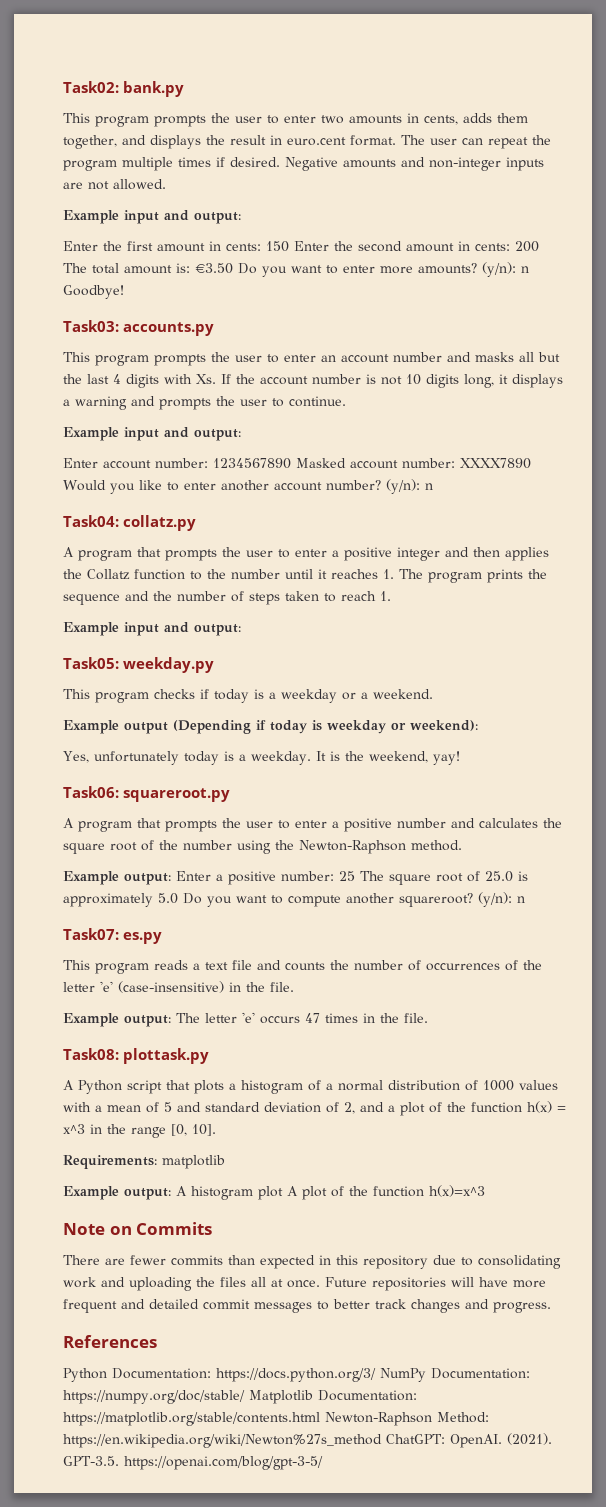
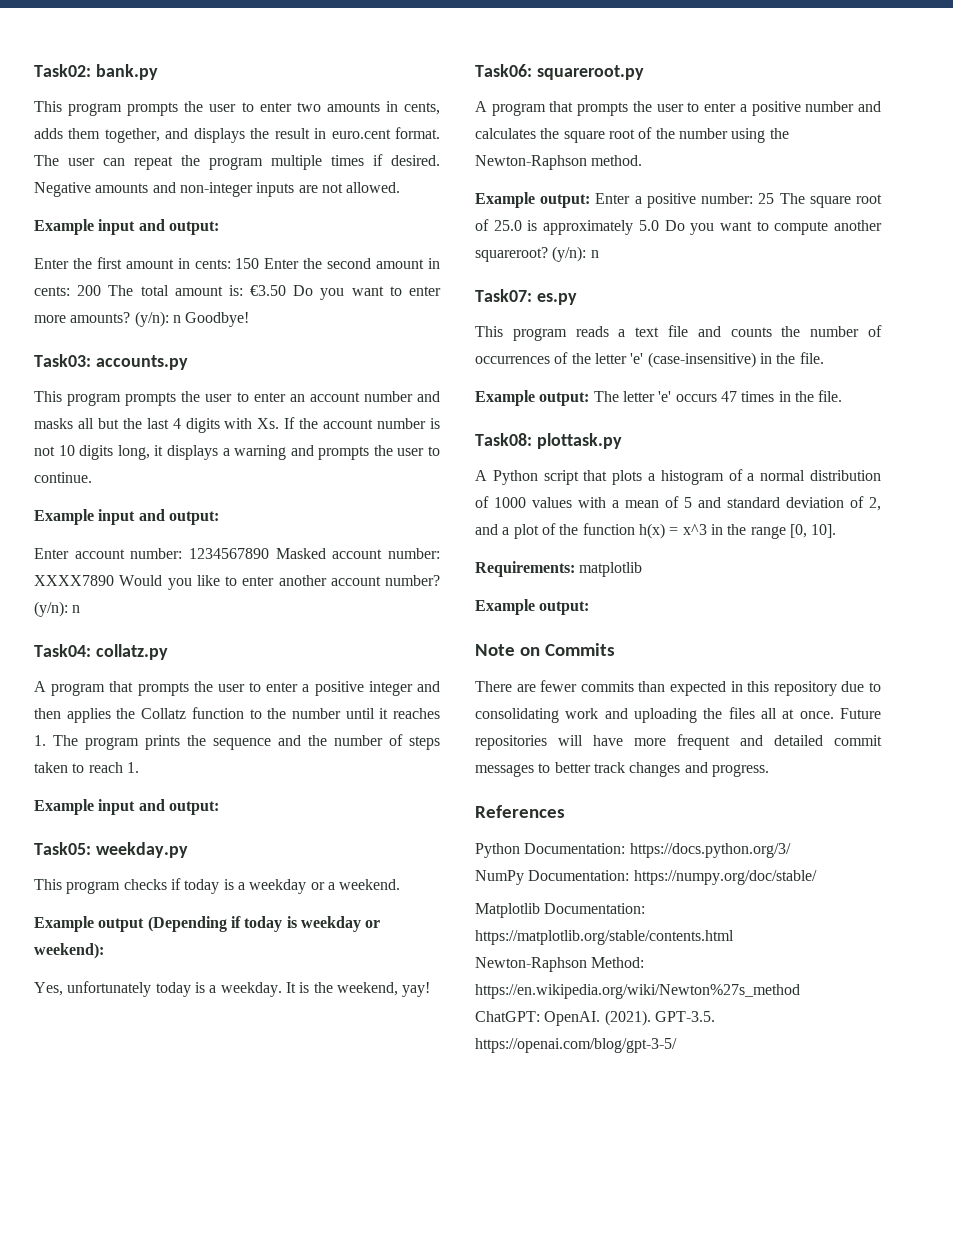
  Requirements: matplotlib
- Example output: A histogram plot A plot of the function h(x)=x^3
+ Example output:
- Python Documentation: https://docs.python.org/3/ NumPy Documentation: https://numpy.org/doc/stable/ Matplotlib Documentation: https://matplotlib.org/stable/contents.html Newton-Raphson Method: https://en.wikipedia.org/wiki/Newton%27s_method ChatGPT: OpenAI.
+ Python Documentation: https://docs.python.org/3/
+ NumPy Documentation: https://numpy.org/doc/stable/
+ Matplotlib Documentation: https://matplotlib.org/stable/contents.html
+ Newton-Raphson Method: https://en.wikipedia.org/wiki/Newton%27s_method
+ ChatGPT: OpenAI.

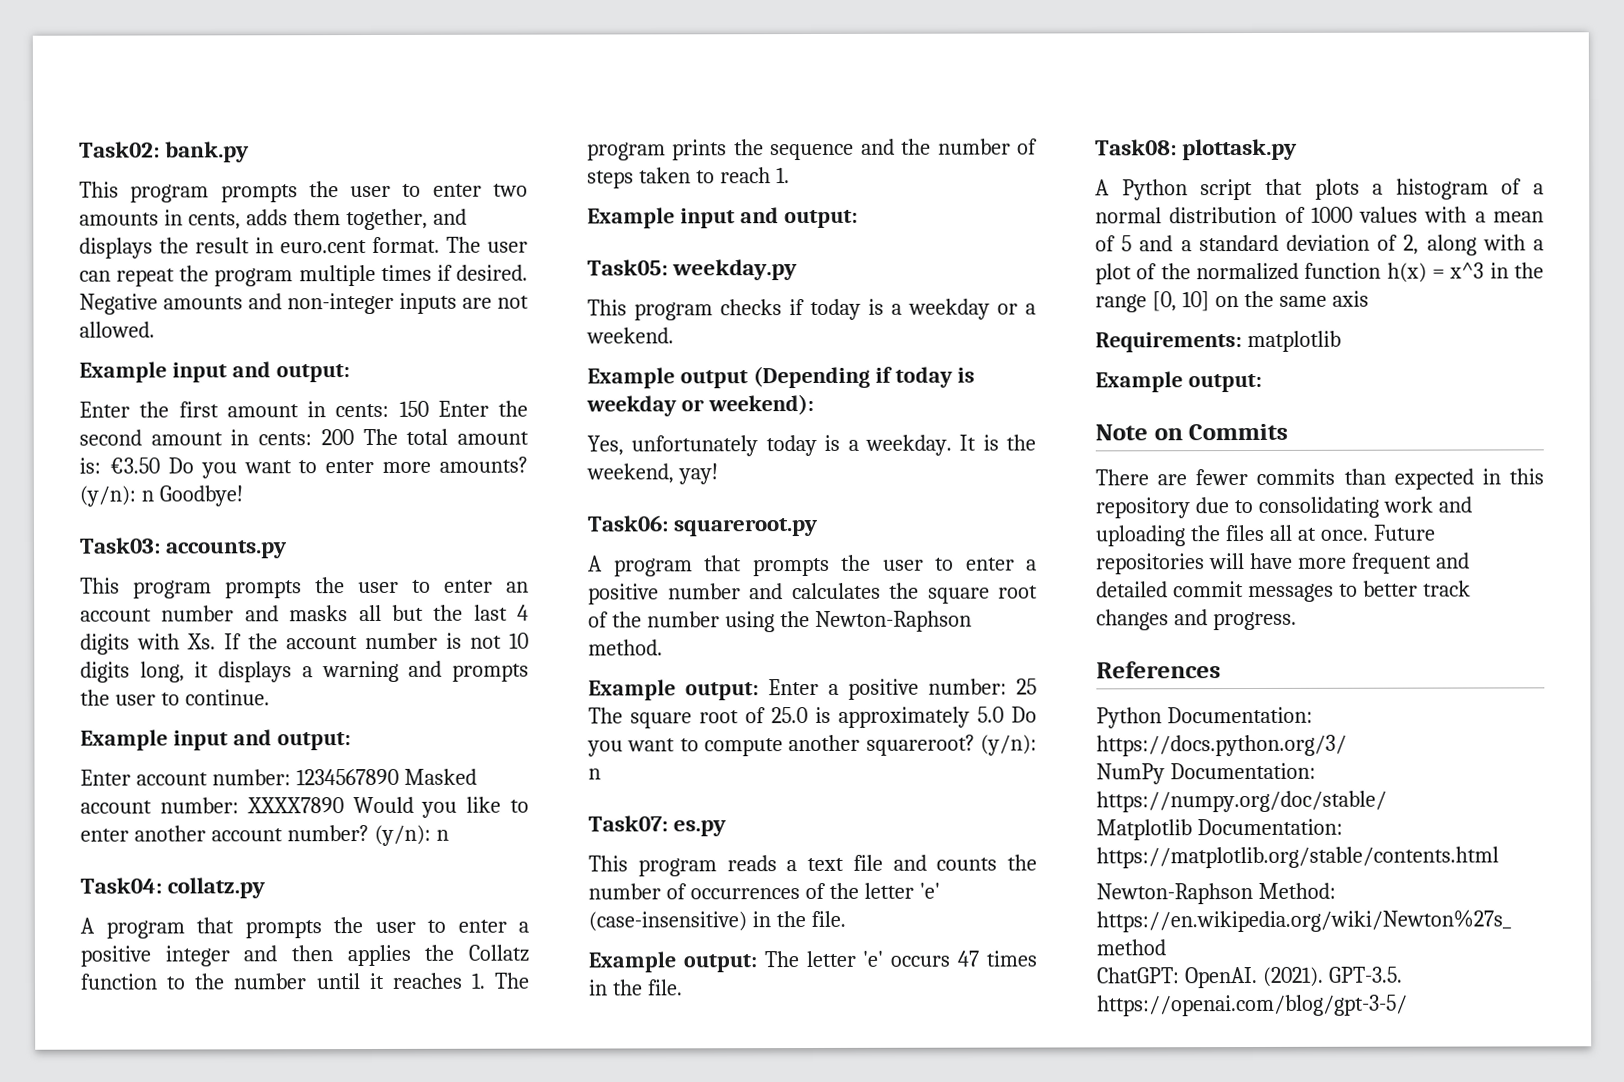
- A Python script that plots a histogram of a normal distribution of 1000 values with a mean of 5 and standard deviation of 2, and a plot of the function h(x) = x^3 in the range [0, 10].
+ A Python script that plots a histogram of a normal distribution of 1000 values with a mean of 5 and a standard deviation of 2, along with a plot of the normalized function h(x) = x^3 in the range [0, 10] on the same axis

